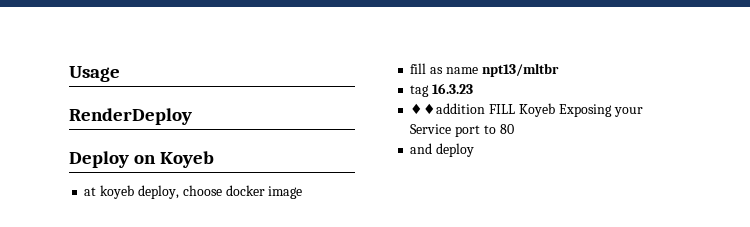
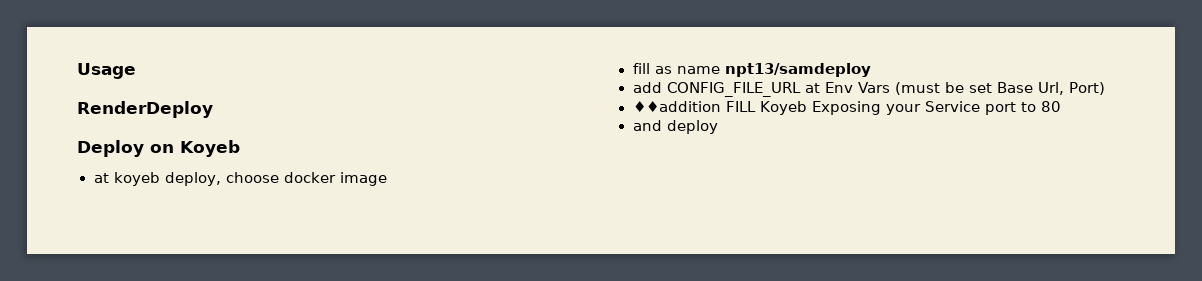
- fill as name npt13/mltbr
- tag 16.3.23
+ fill as name npt13/samdeploy
+ add CONFIG_FILE_URL at Env Vars (must be set Base Url, Port)

